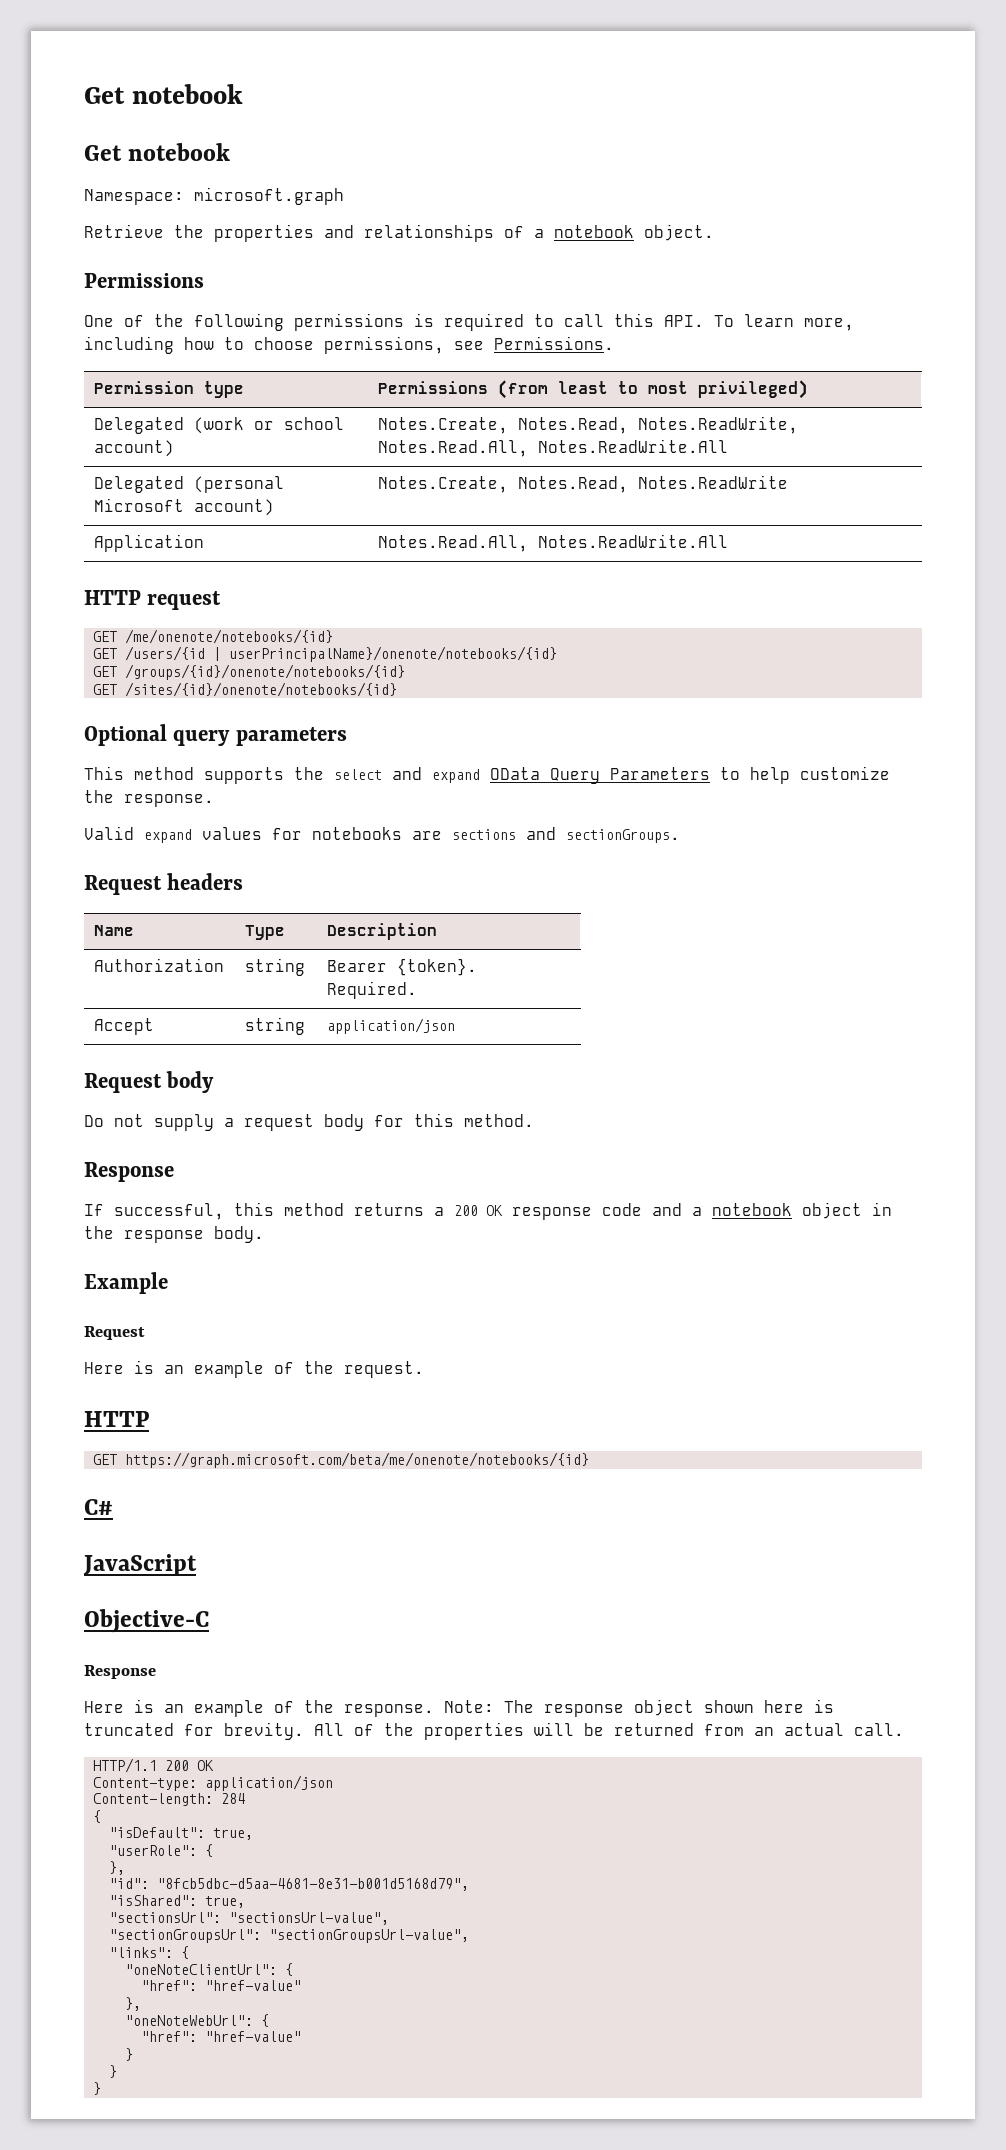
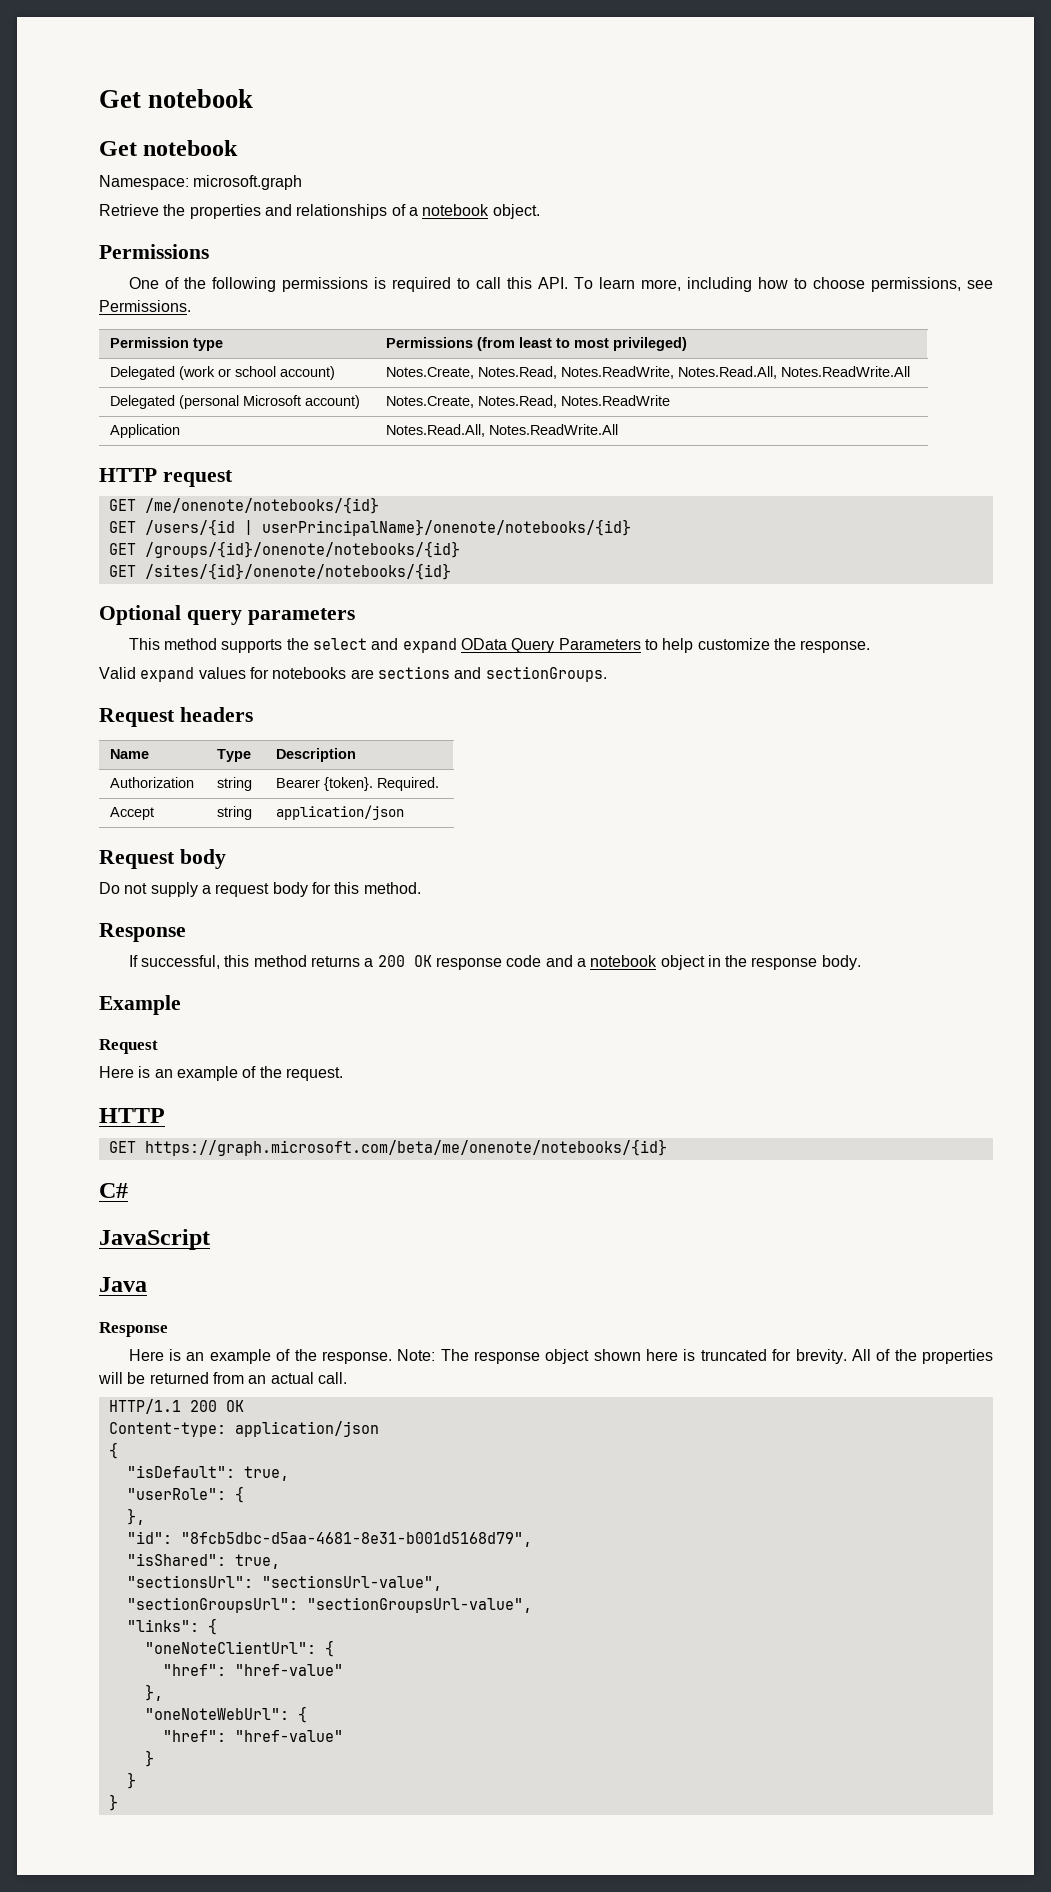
- Objective-C
+ Java
- Content-length: 284

